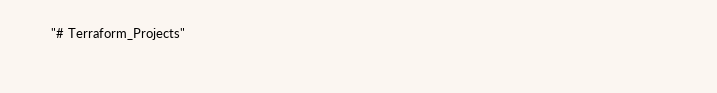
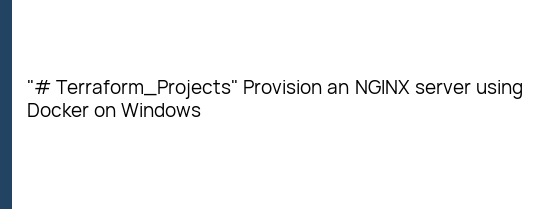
- "# Terraform_Projects"
+ "# Terraform_Projects" Provision an NGINX server using Docker on Windows

